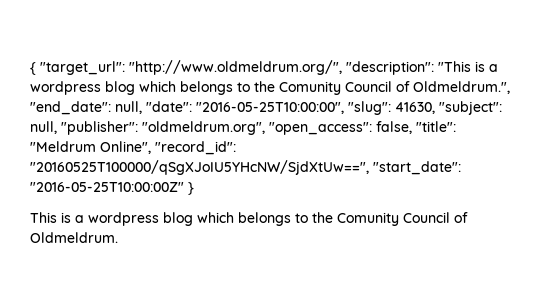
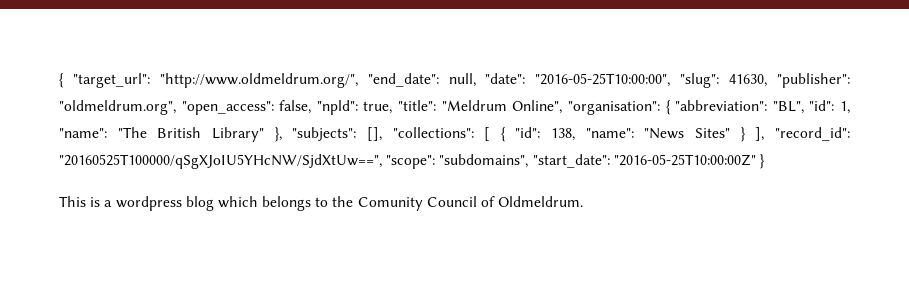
- { "target_url": "http://www.oldmeldrum.org/", "description": "This is a wordpress blog which belongs to the Comunity Council of Oldmeldrum.", "end_date": null, "date": "2016-05-25T10:00:00", "slug": 41630, "subject": null, "publisher": "oldmeldrum.org", "open_access": false, "title": "Meldrum Online", "record_id": "20160525T100000/qSgXJoIU5YHcNW/SjdXtUw==", "start_date": "2016-05-25T10:00:00Z" }
+ { "target_url": "http://www.oldmeldrum.org/", "end_date": null, "date": "2016-05-25T10:00:00", "slug": 41630, "publisher": "oldmeldrum.org", "open_access": false, "npld": true, "title": "Meldrum Online", "organisation": { "abbreviation": "BL", "id": 1, "name": "The British Library" }, "subjects": [], "collections": [ { "id": 138, "name": "News Sites" } ], "record_id": "20160525T100000/qSgXJoIU5YHcNW/SjdXtUw==", "scope": "subdomains", "start_date": "2016-05-25T10:00:00Z" }

